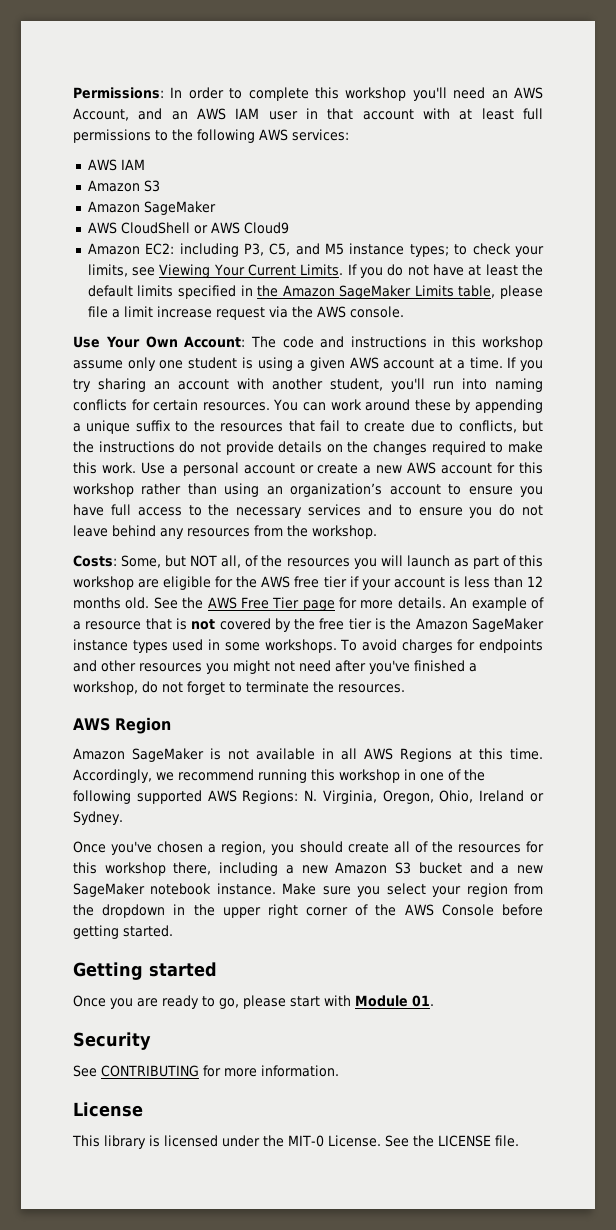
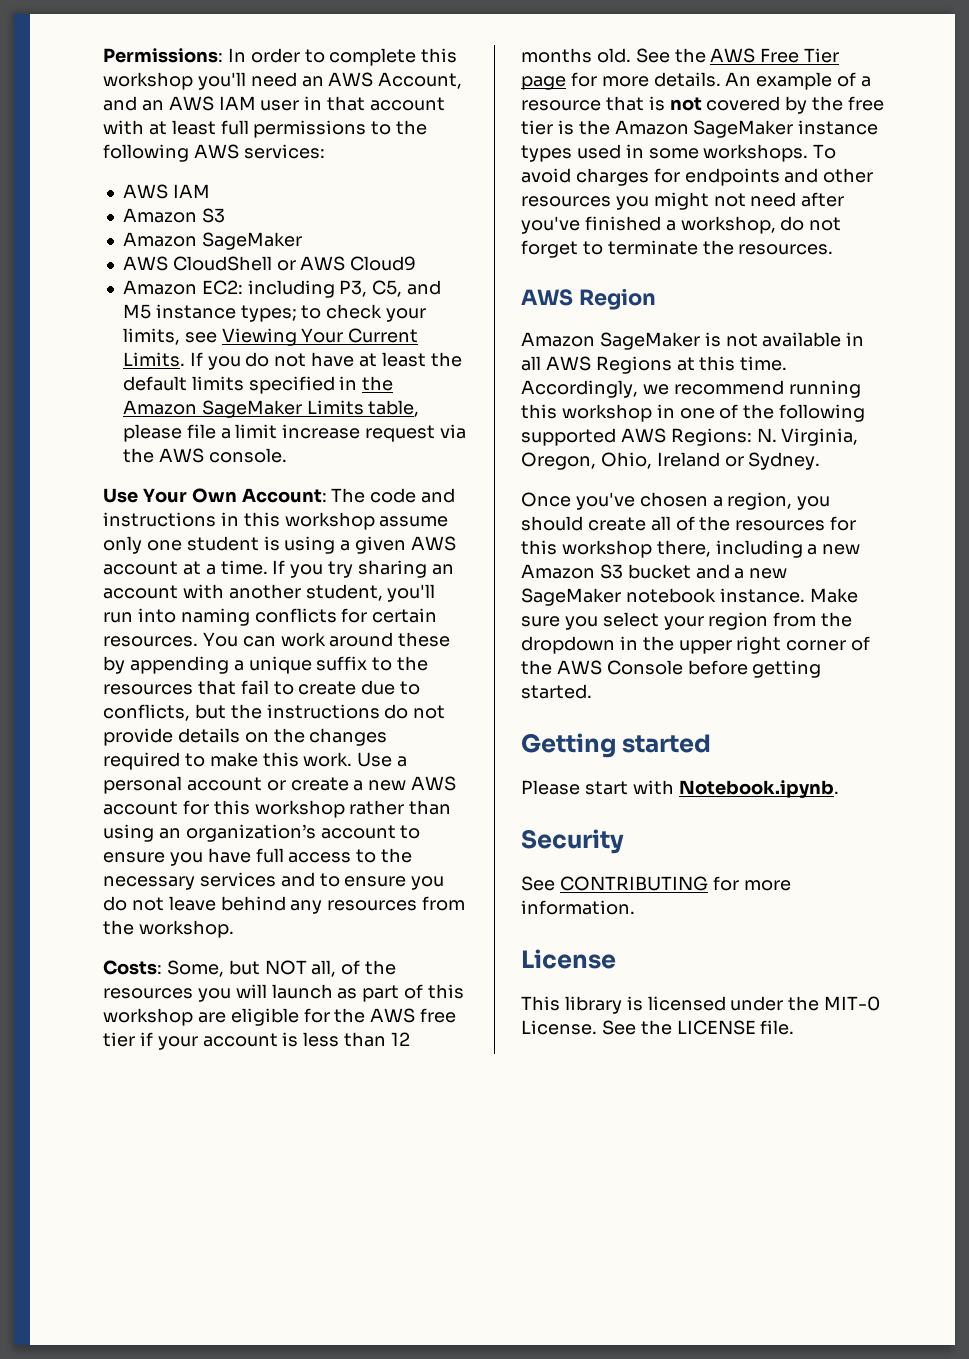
- Once you are ready to go, please start with Module 01.
+ Please start with Notebook.ipynb.

